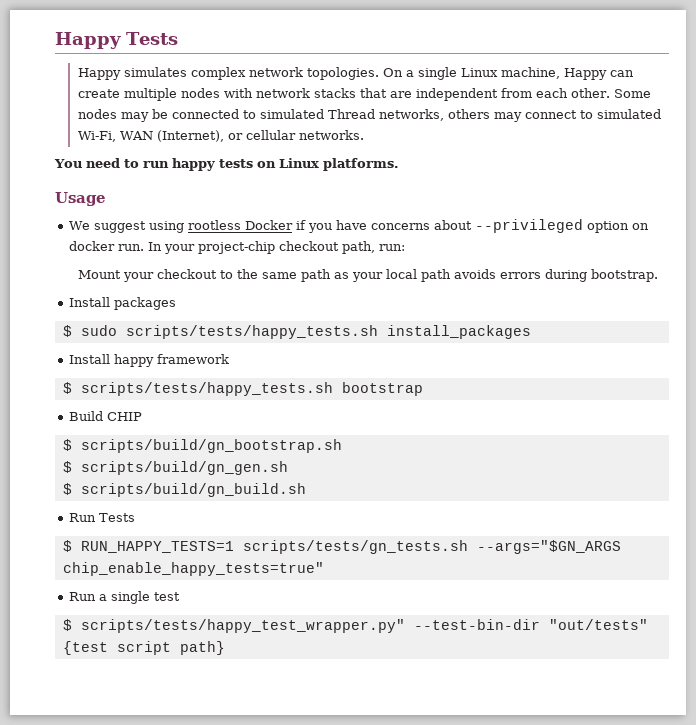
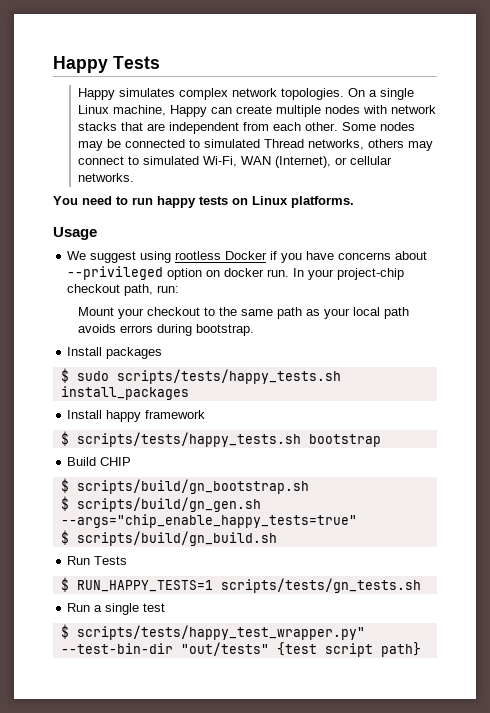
- $ scripts/build/gn_gen.sh
+ $ scripts/build/gn_gen.sh --args="chip_enable_happy_tests=true"
- $ RUN_HAPPY_TESTS=1 scripts/tests/gn_tests.sh --args="$GN_ARGS chip_enable_happy_tests=true"
+ $ RUN_HAPPY_TESTS=1 scripts/tests/gn_tests.sh

